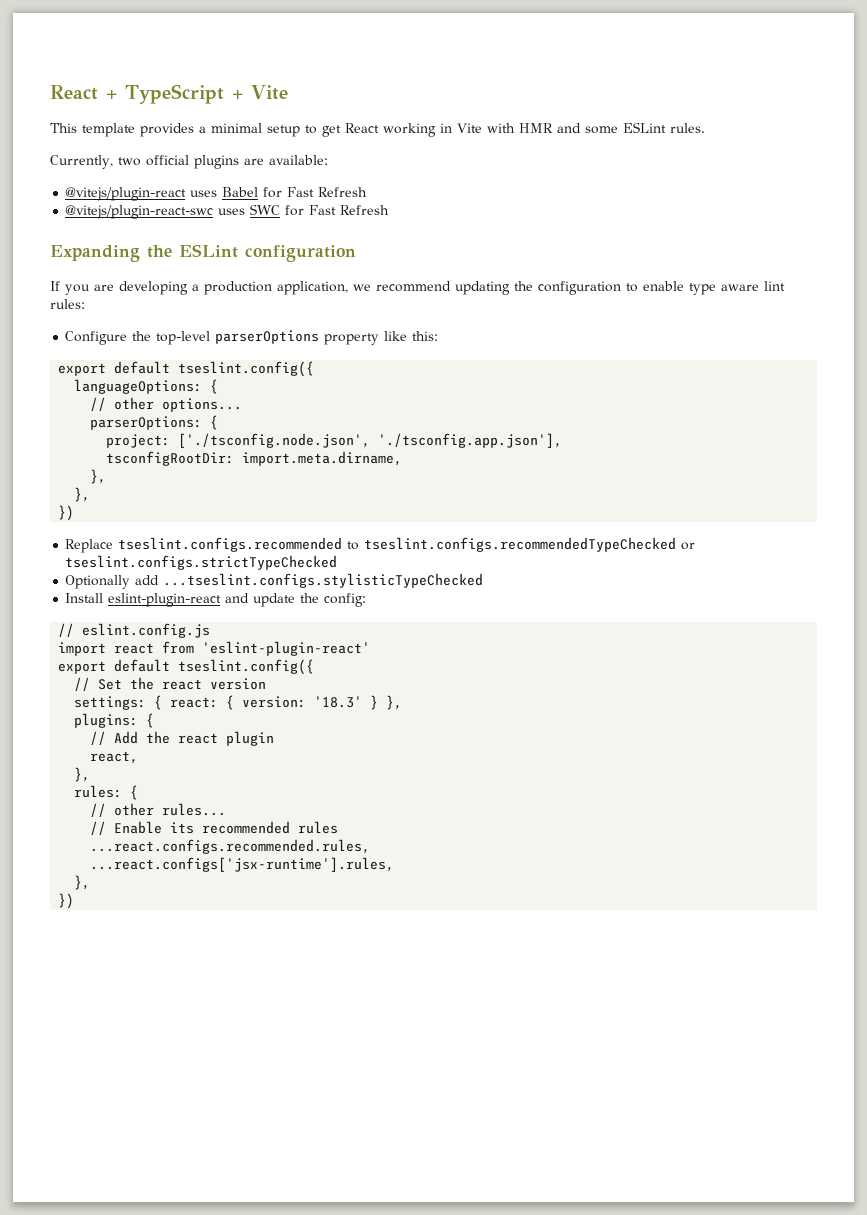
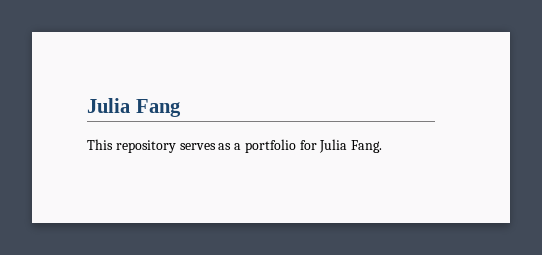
- React + TypeScript + Vite
- This template provides a minimal setup to get React working in Vite with HMR and some ESLint rules.
- Currently, two official plugins are available:
- @vitejs/plugin-react uses Babel for Fast Refresh
- @vitejs/plugin-react-swc uses SWC for Fast Refresh
- Expanding the ESLint configuration
- If you are developing a production application, we recommend updating the configuration to enable type aware lint rules:
- Configure the top-level parserOptions property like this:
- export default tseslint.config({
- languageOptions: {
- // other options...
- parserOptions: {
- project: ['./tsconfig.node.json', './tsconfig.app.json'],
- tsconfigRootDir: import.meta.dirname,
- },
- },
- })
- Replace tseslint.configs.recommended to tseslint.configs.recommendedTypeChecked or tseslint.configs.strictTypeChecked
- Optionally add ...tseslint.configs.stylisticTypeChecked
- Install eslint-plugin-react and update the config:
- // eslint.config.js
- import react from 'eslint-plugin-react'
- export default tseslint.config({
- // Set the react version
- settings: { react: { version: '18.3' } },
- plugins: {
- // Add the react plugin
- react,
- },
- rules: {
- // other rules...
- // Enable its recommended rules
- ...react.configs.recommended.rules,
- ...react.configs['jsx-runtime'].rules,
- },
- })
+ Julia Fang
+ This repository serves as a portfolio for Julia Fang.

